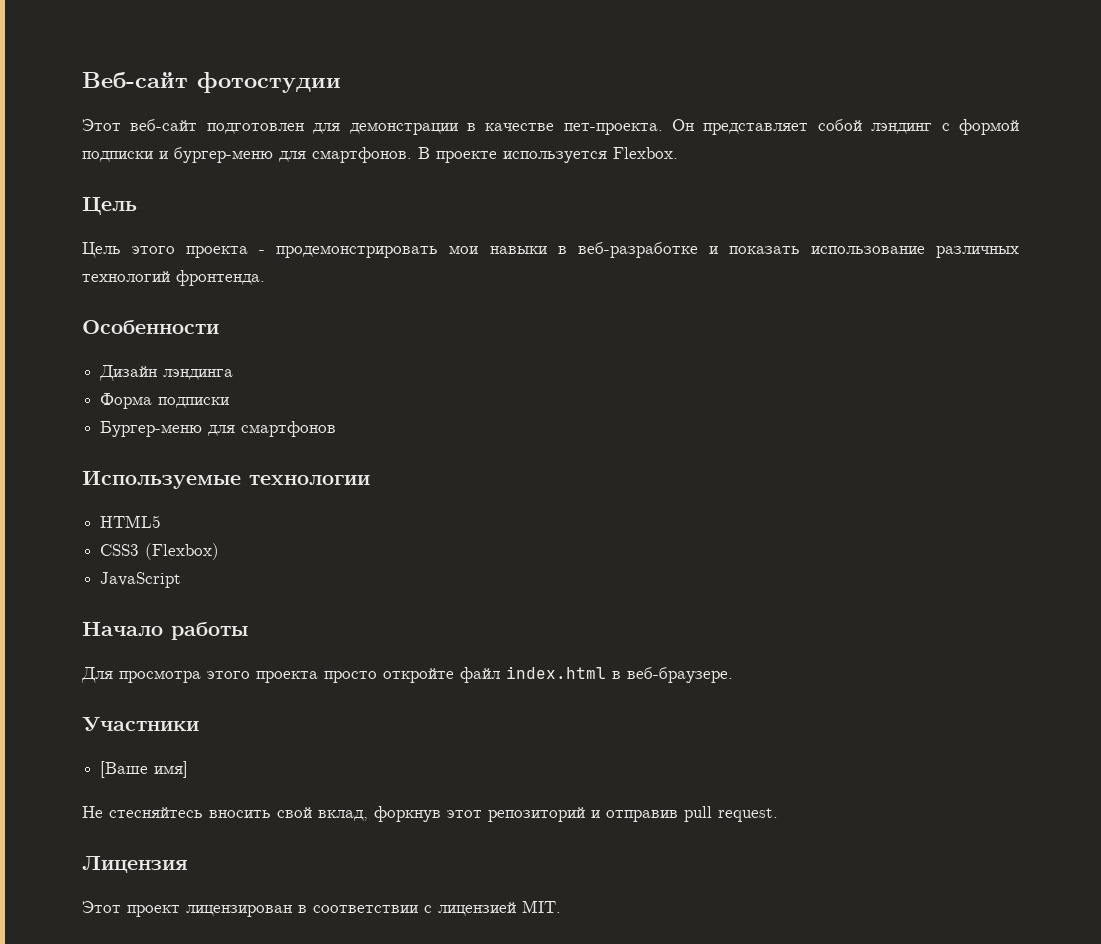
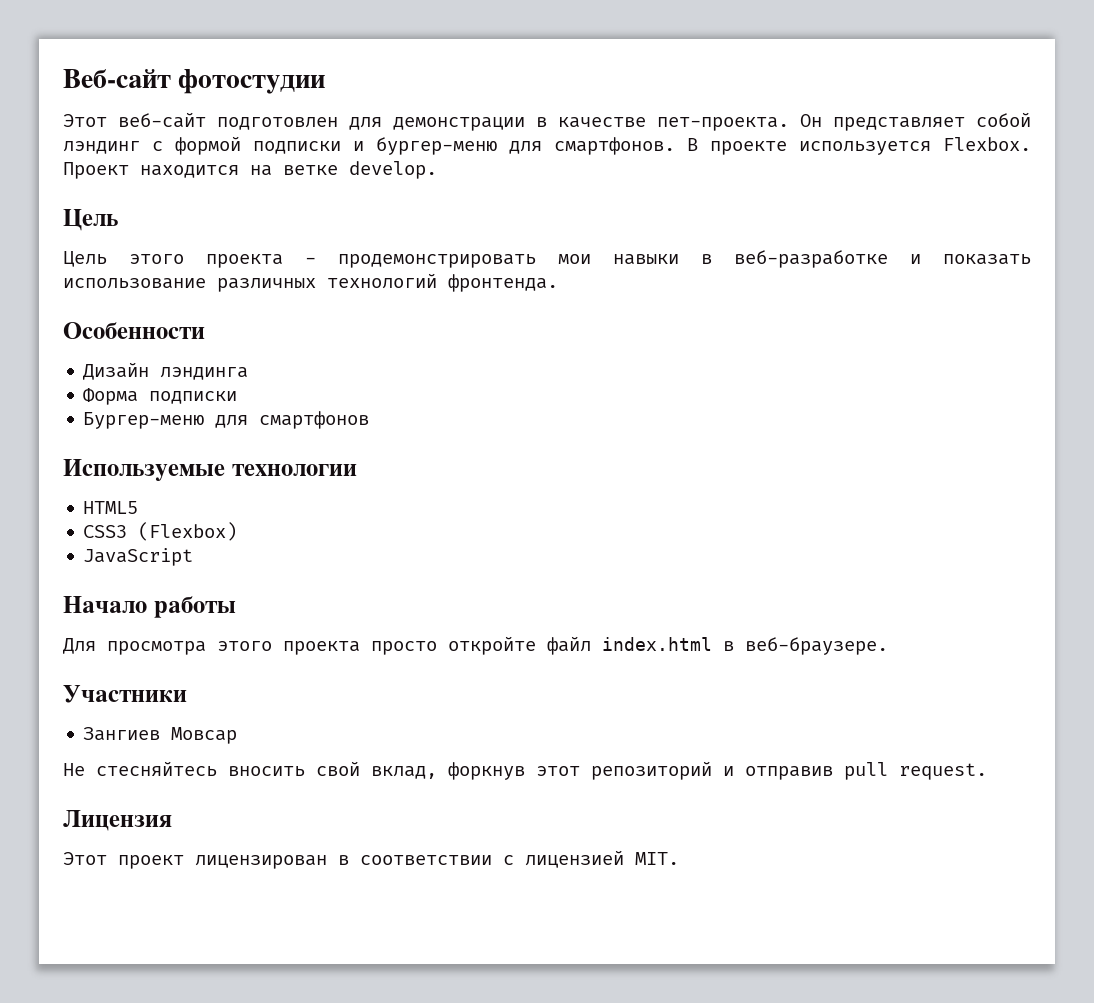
+ Проект находится на ветке develop.
- [Ваше имя]
+ Зангиев Мовсар

